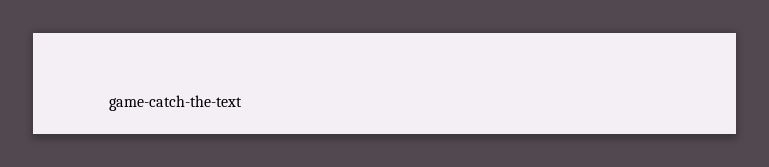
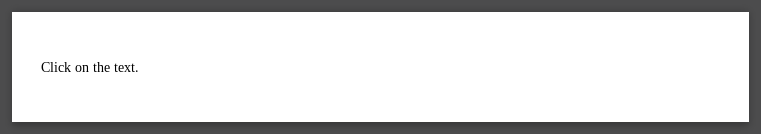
- game-catch-the-text
+ Click on the text.

